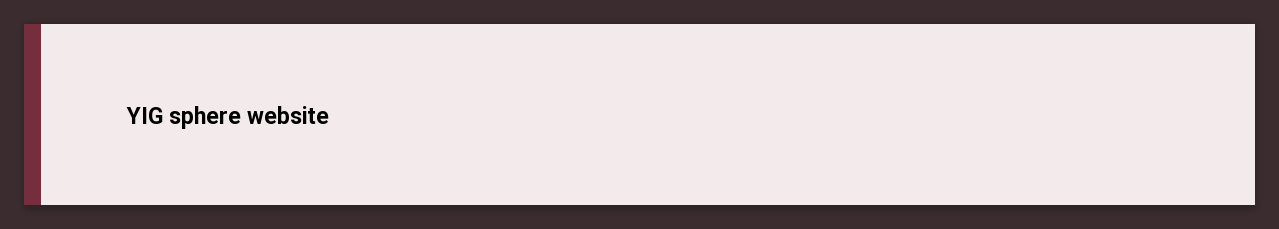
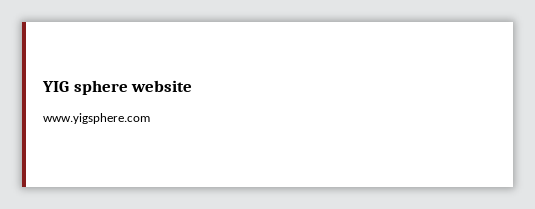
+ www.yigsphere.com

